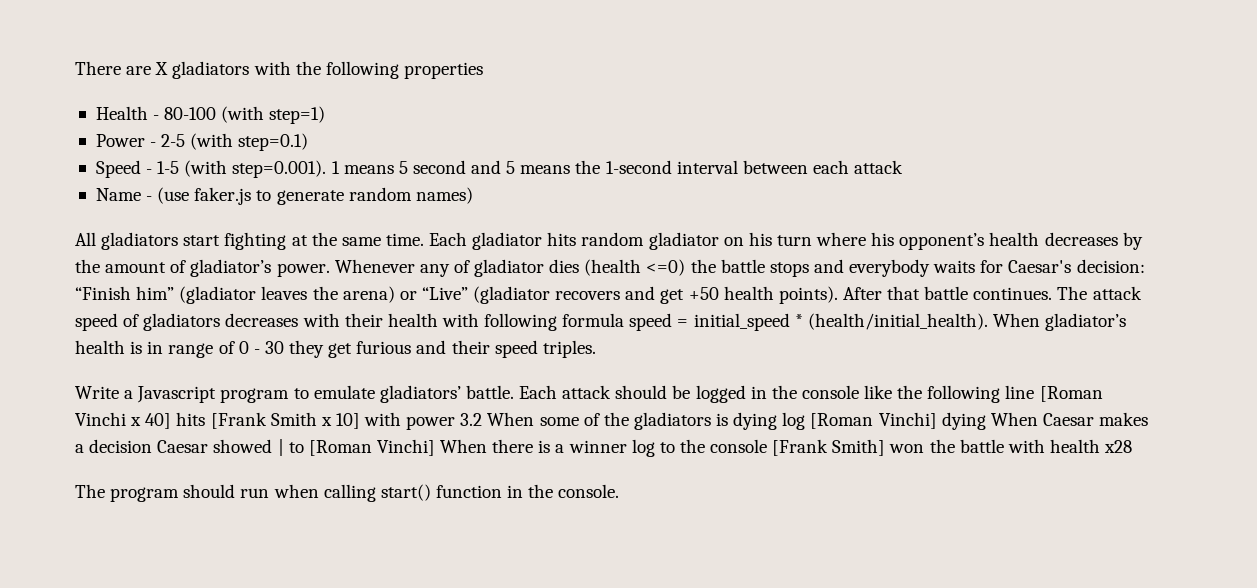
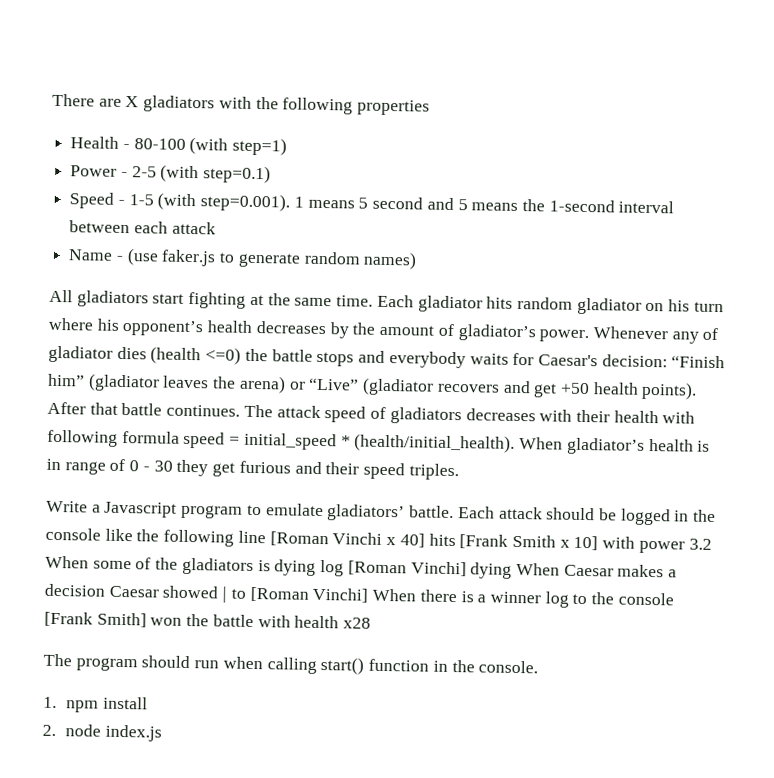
+ 1. npm install
+ 2. node index.js

